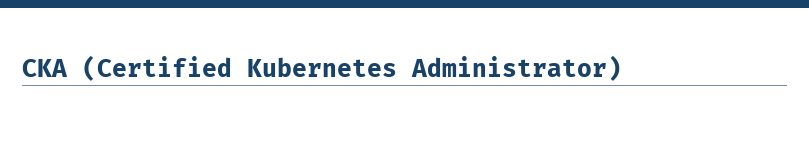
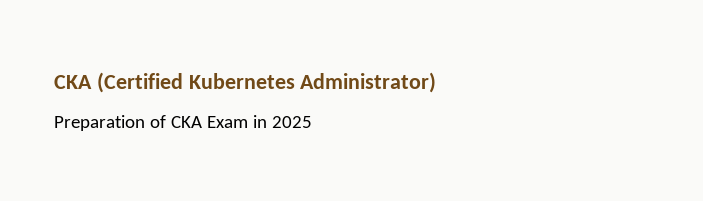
+ Preparation of CKA Exam in 2025

